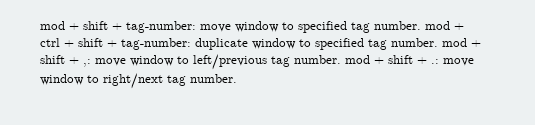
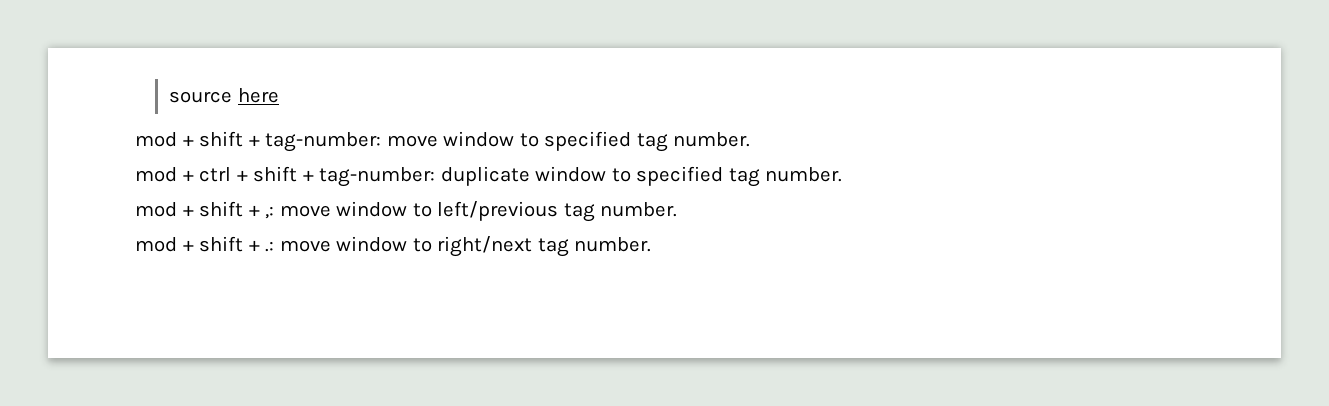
+ source here
- mod + shift + tag-number: move window to specified tag number. mod + ctrl + shift + tag-number: duplicate window to specified tag number. mod + shift + ,: move window to left/previous tag number. mod + shift + .: move window to right/next tag number.
+ mod + shift + tag-number: move window to specified tag number.
+ mod + ctrl + shift + tag-number: duplicate window to specified tag number.
+ mod + shift + ,: move window to left/previous tag number.
+ mod + shift + .: move window to right/next tag number.

